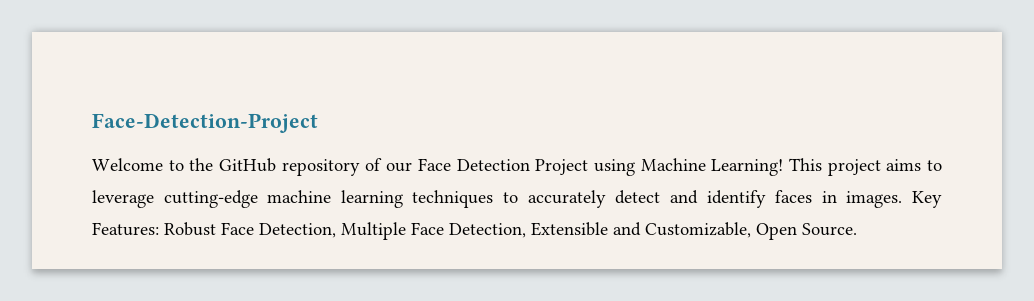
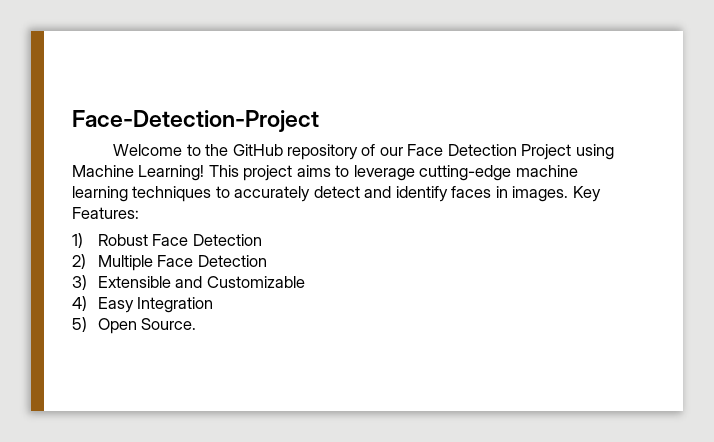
- Key Features: Robust Face Detection, Multiple Face Detection, Extensible and Customizable, Open Source.
+ Key Features:
+ 1) Robust Face Detection
+ 2) Multiple Face Detection
+ 3) Extensible and Customizable
+ 4) Easy Integration
+ 5) Open Source.

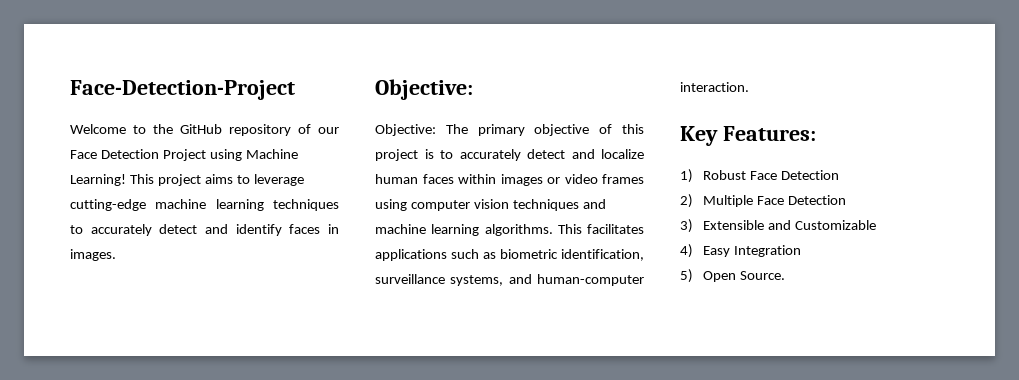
- This project aims to leverage cutting-edge machine learning techniques to accurately detect and identify faces in images. Key Features:
+ This project aims to leverage cutting-edge machine learning techniques to accurately detect and identify faces in images.
+ Objective:
+ Objective: The primary objective of this project is to accurately detect and localize human faces within images or video frames using computer vision techniques and machine learning algorithms. This facilitates applications such as biometric identification, surveillance systems, and human-computer interaction.
+ Key Features:

